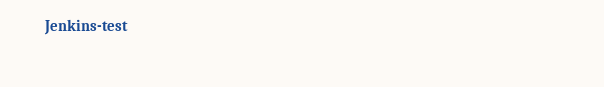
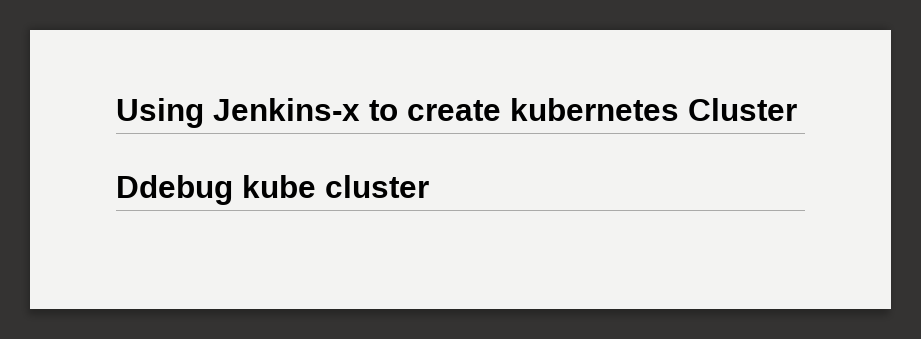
- Jenkins-test
+ Using Jenkins-x to create kubernetes Cluster
+ Ddebug kube cluster

